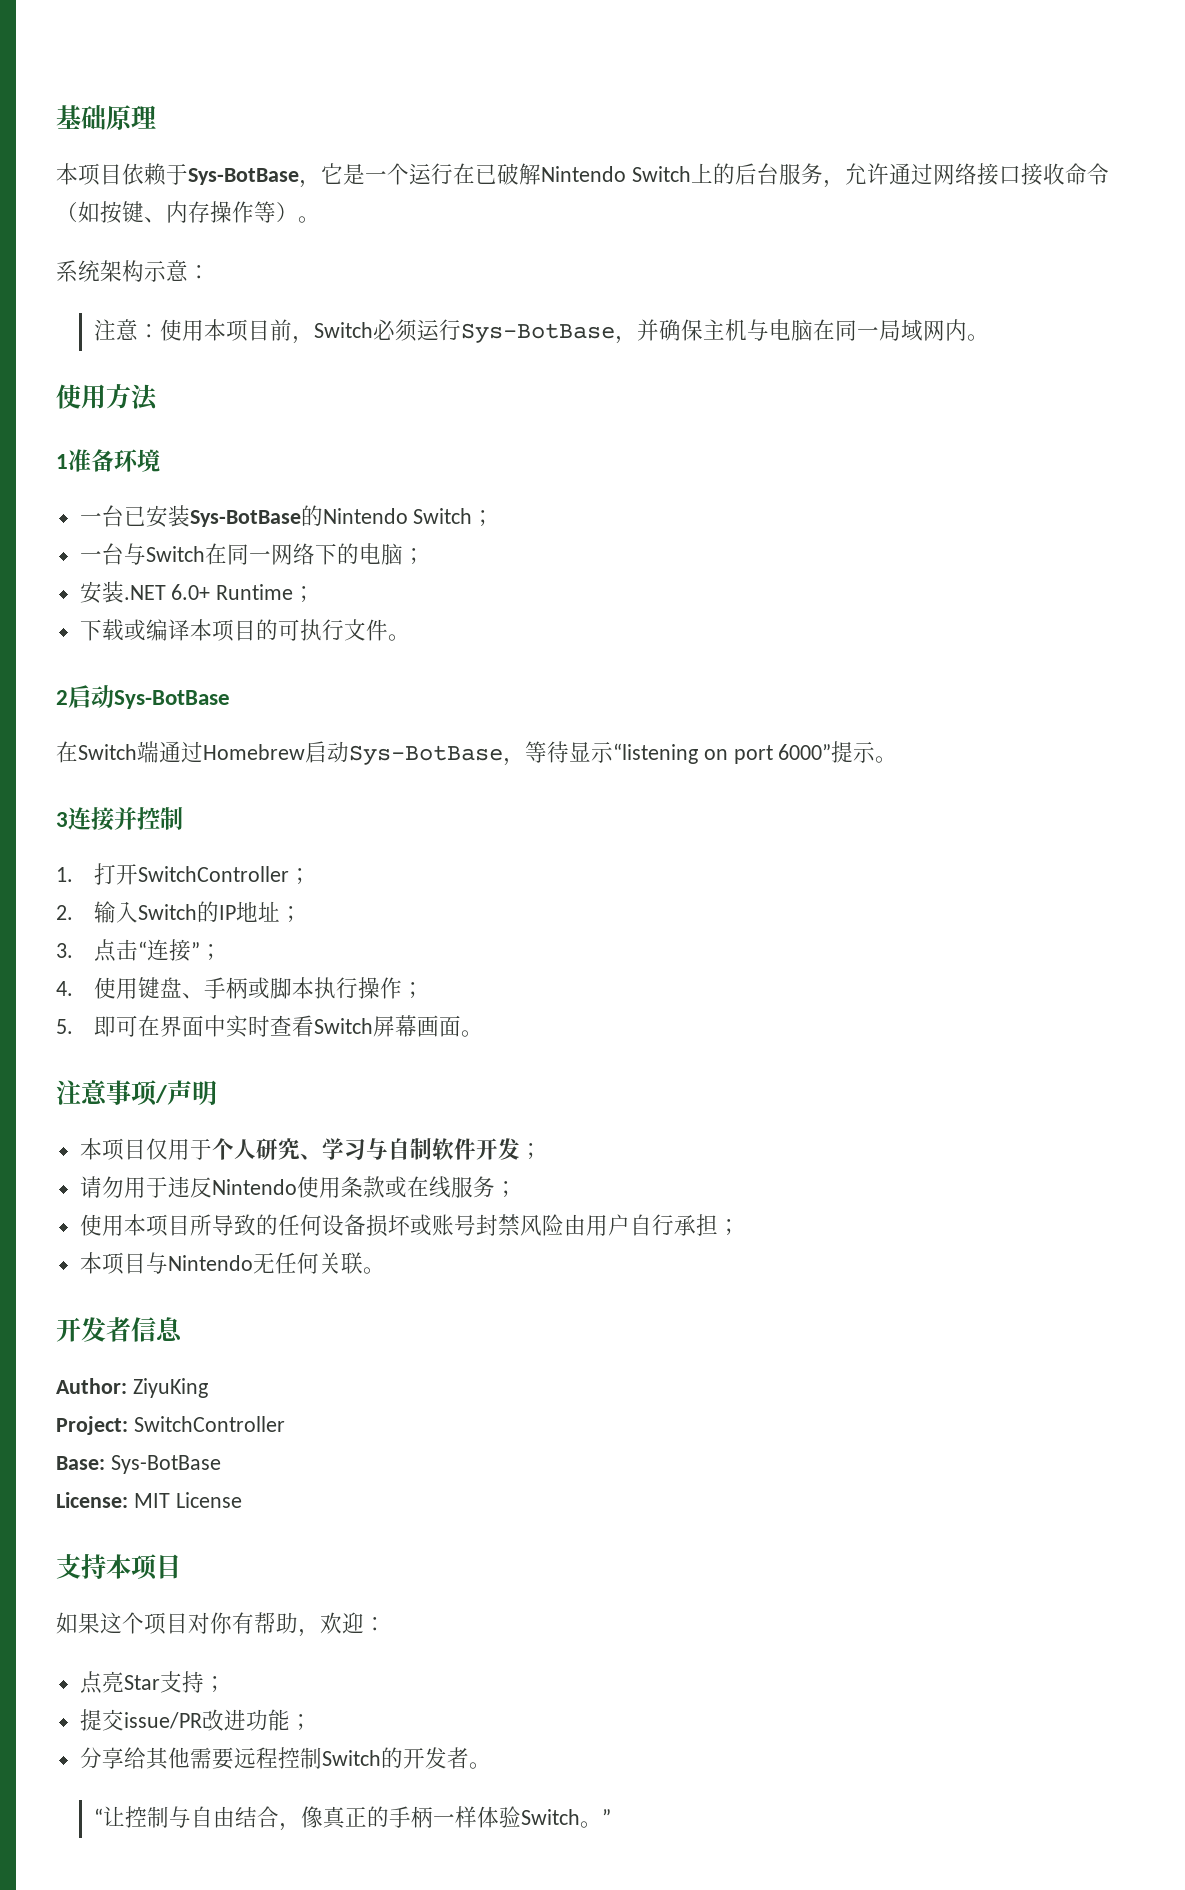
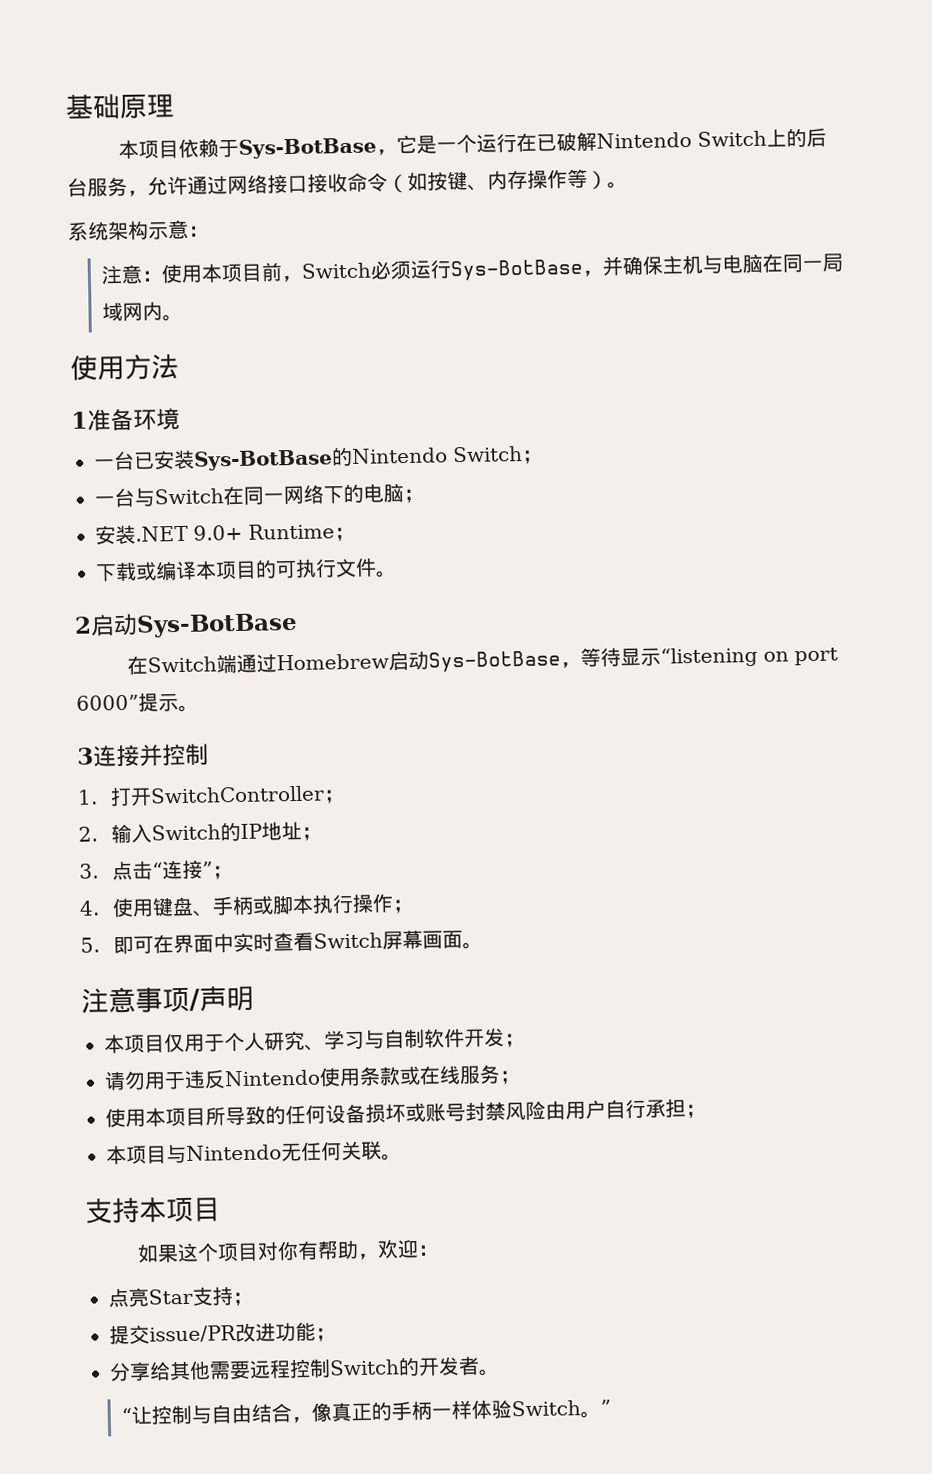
- 安装.NET 6.0+ Runtime；
+ 安装.NET 9.0+ Runtime；
- 开发者信息
- Author: ZiyuKing
- Project: SwitchController
- Base: Sys-BotBase
- License: MIT License

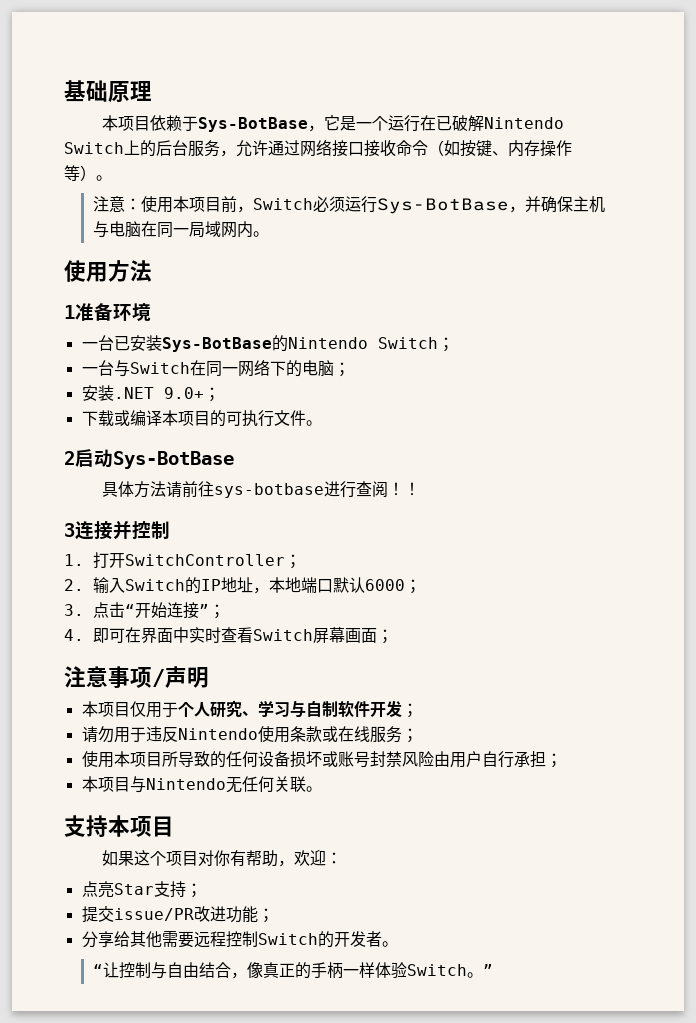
- 系统架构示意：
- 安装.NET 9.0+ Runtime；
+ 安装.NET 9.0+；
- 在Switch端通过Homebrew启动Sys-BotBase，等待显示“listening on port 6000”提示。
+ 具体方法请前往sys-botbase进行查阅！！
- 2.输入Switch的IP地址；
+ 2.输入Switch的IP地址，本地端口默认6000；
- 3.点击“连接”；
+ 3.点击“开始连接”；
- 4.使用键盘、手柄或脚本执行操作；
- 5.即可在界面中实时查看Switch屏幕画面。
+ 4.即可在界面中实时查看Switch屏幕画面；

